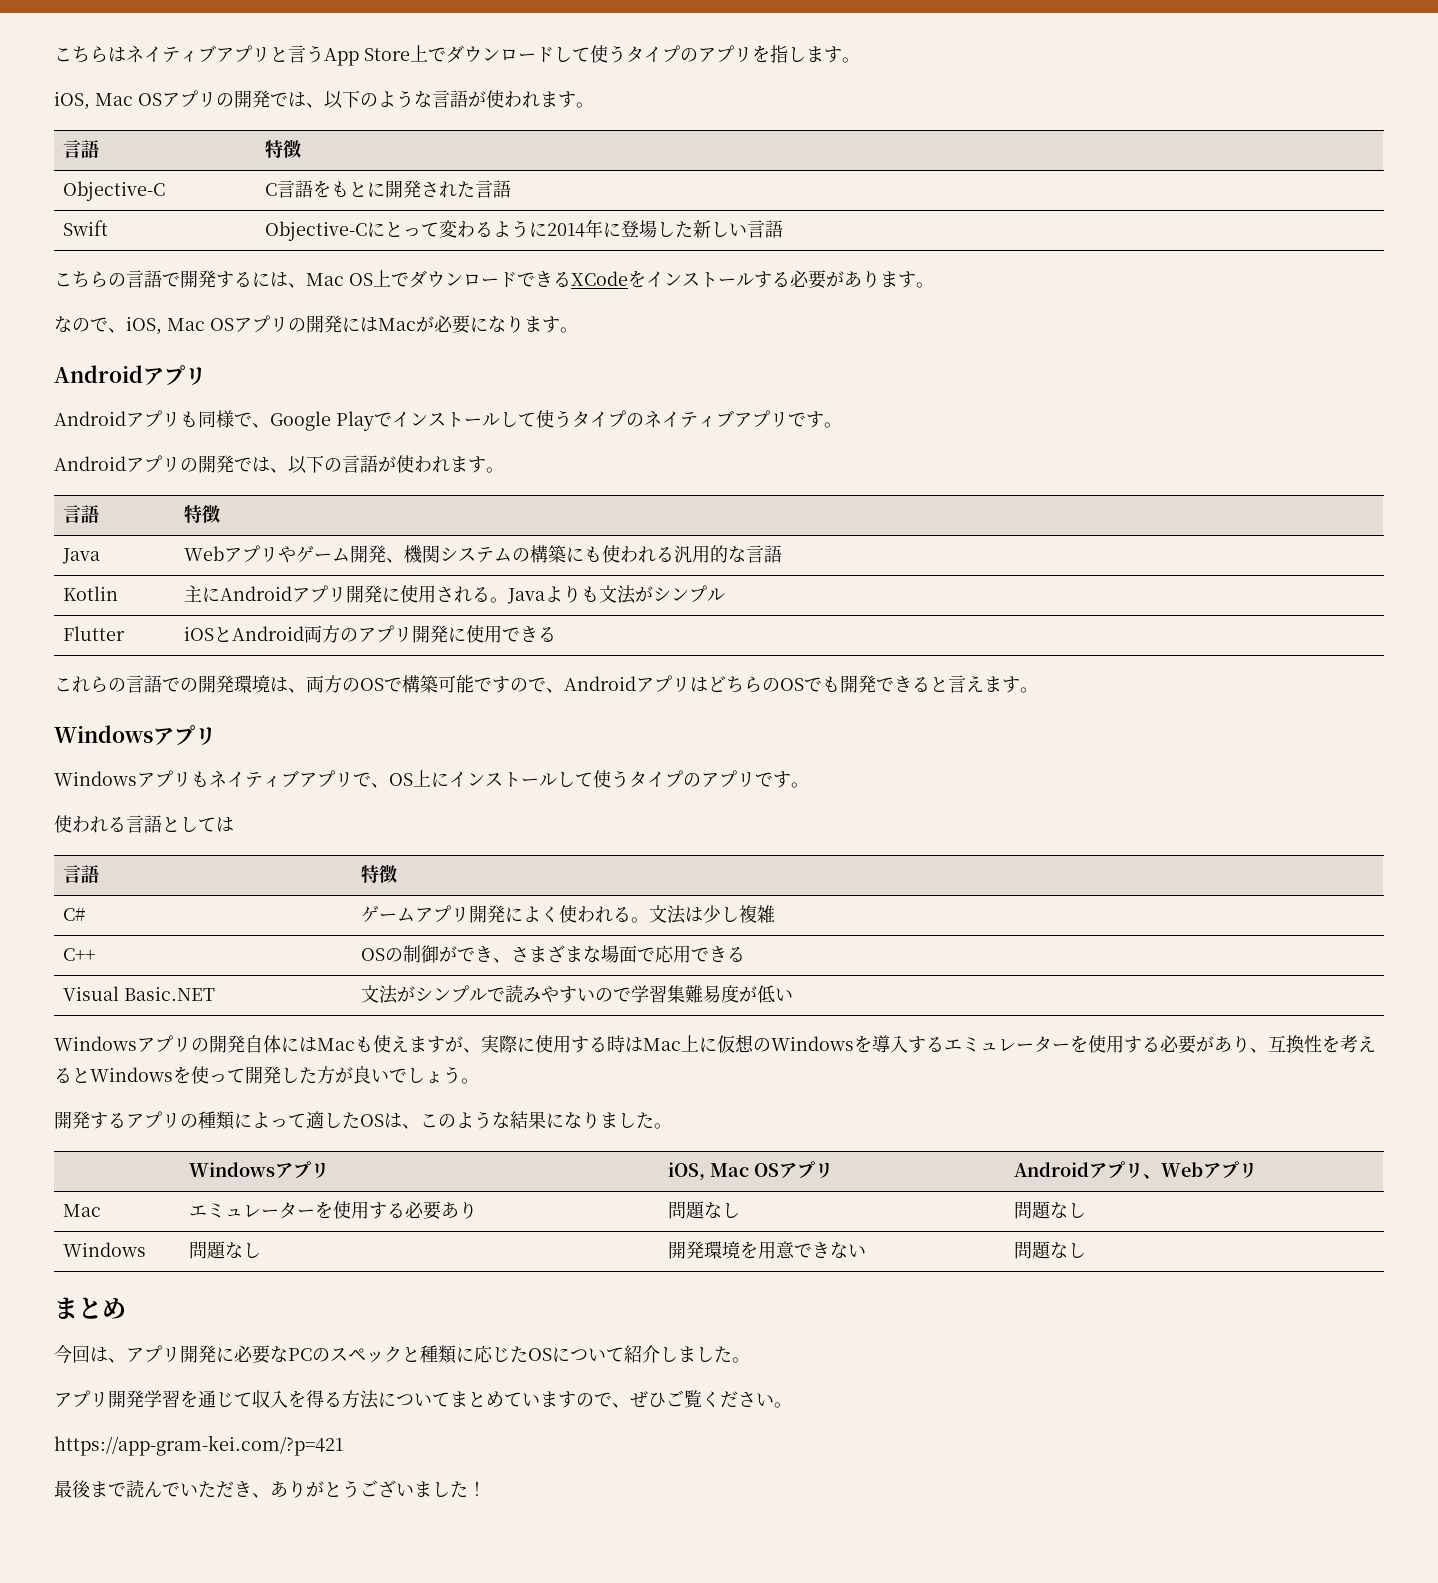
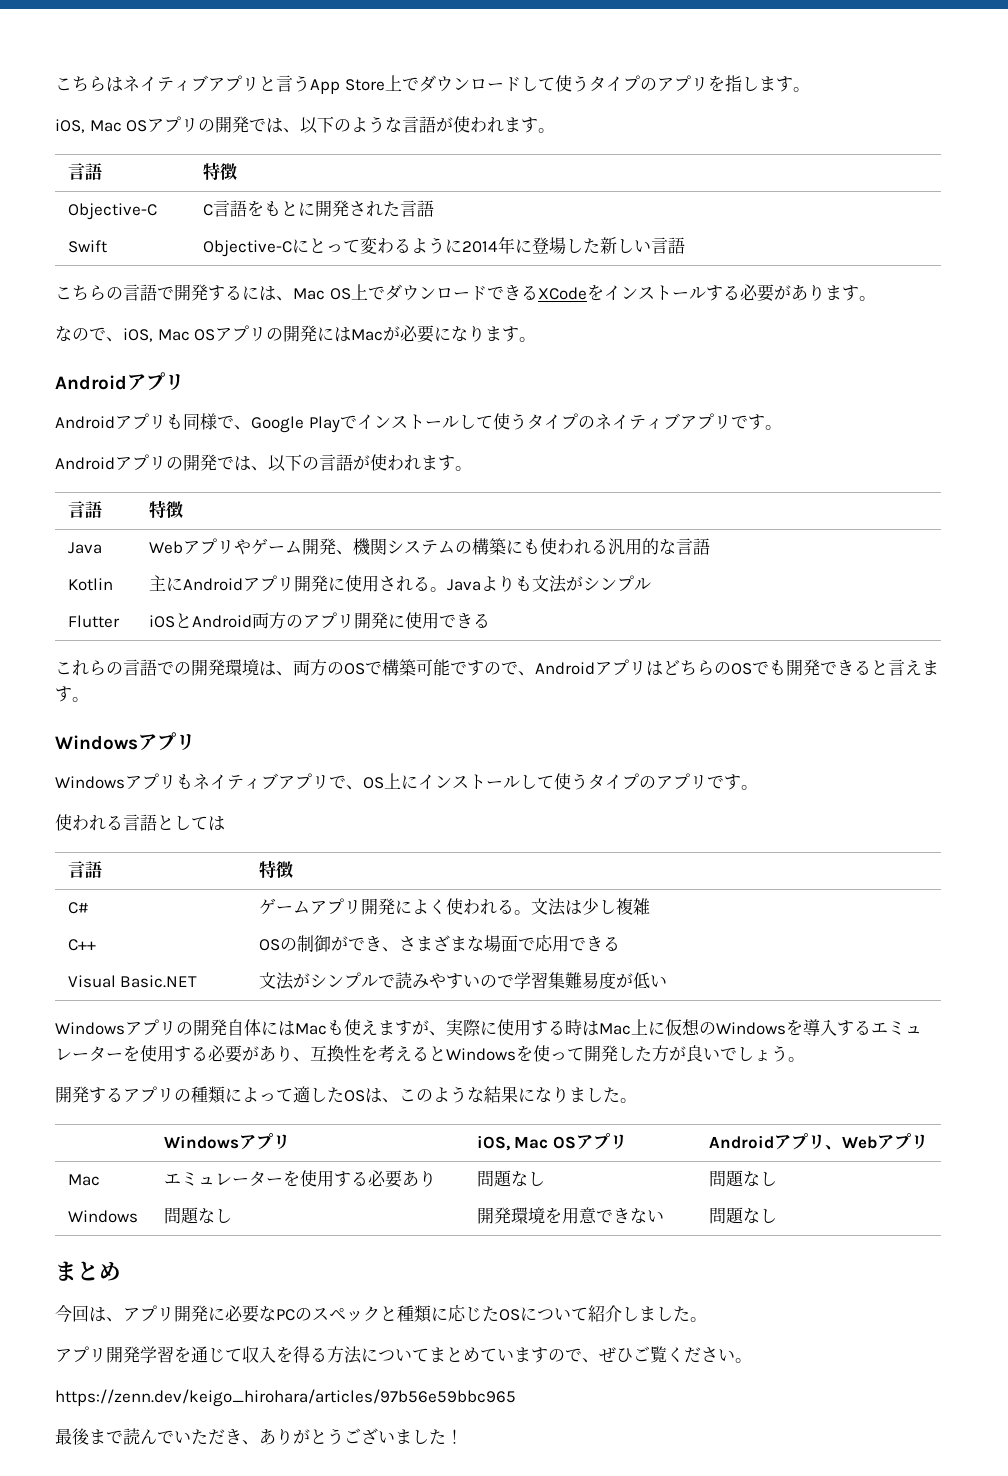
- https://app-gram-kei.com/?p=421
+ https://zenn.dev/keigo_hirohara/articles/97b56e59bbc965

